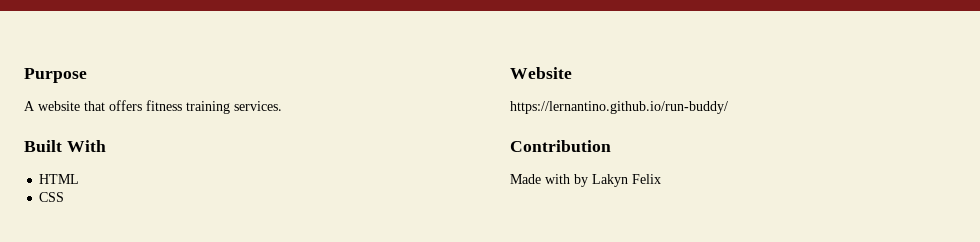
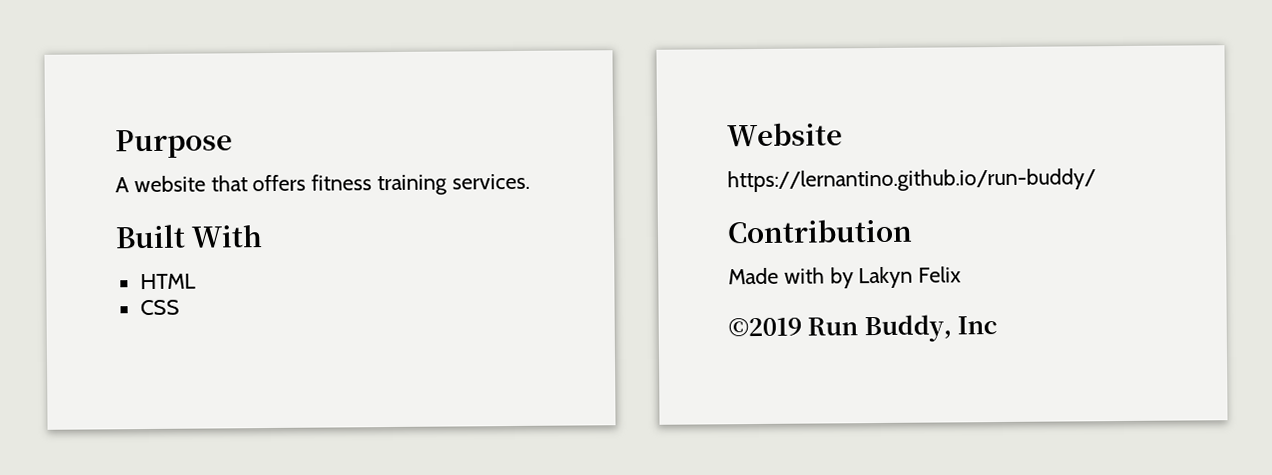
+ ©2019 Run Buddy, Inc

